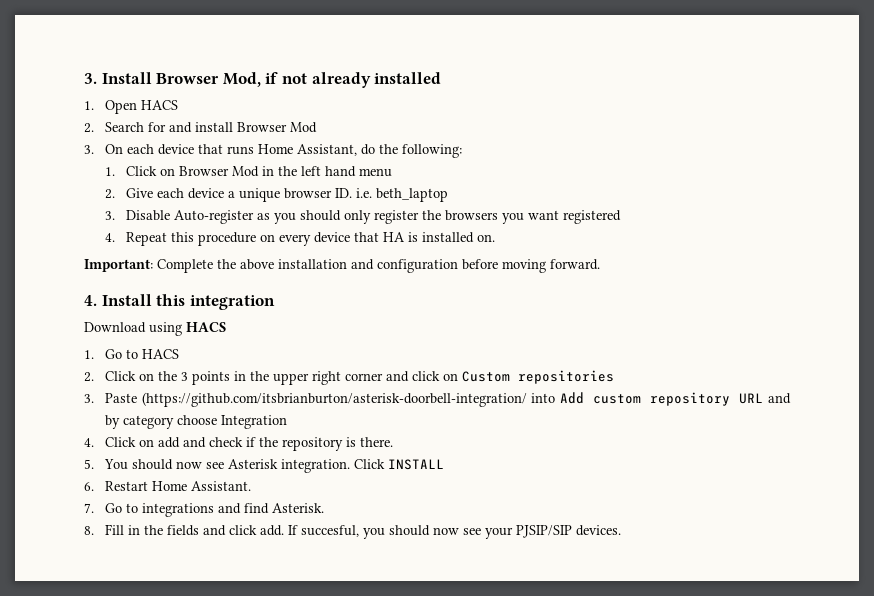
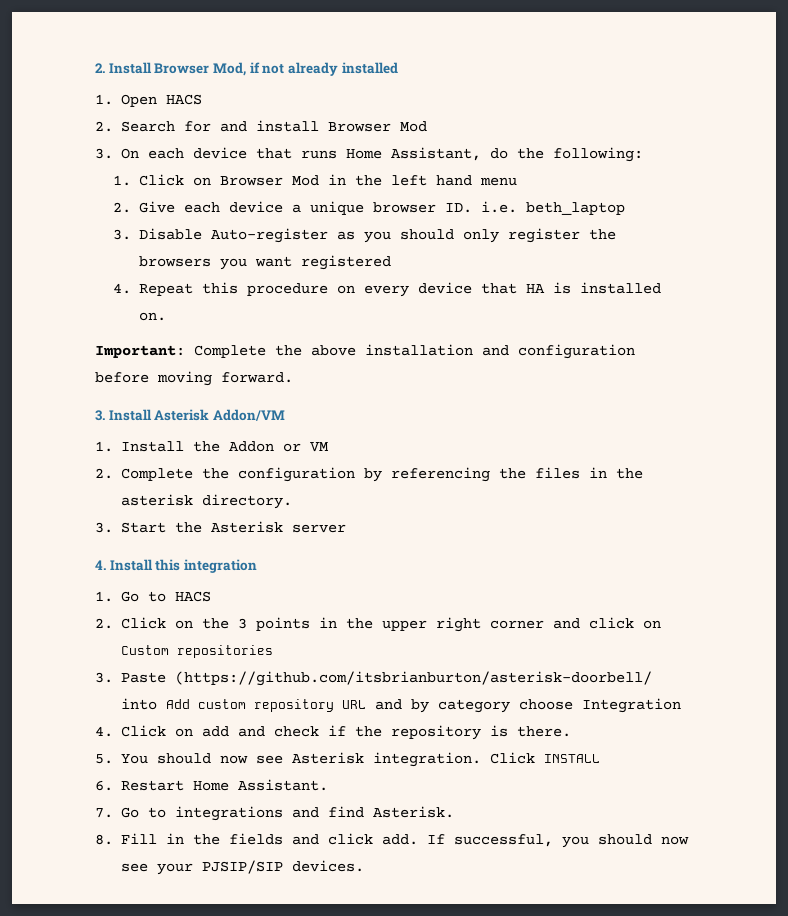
- 3. Install Browser Mod, if not already installed
+ 2. Install Browser Mod, if not already installed
+ 3. Install Asterisk Addon/VM
+ 1. Install the Addon or VM
+ 2. Complete the configuration by referencing the files in the asterisk directory.
+ 3. Start the Asterisk server
- Download using HACS
- 3. Paste (https://github.com/itsbrianburton/asterisk-doorbell-integration/ into Add custom repository URL and by category choose Integration
+ 3. Paste (https://github.com/itsbrianburton/asterisk-doorbell/ into Add custom repository URL and by category choose Integration
- If succesful, you should now see your PJSIP/SIP devices.
+ If successful, you should now see your PJSIP/SIP devices.

